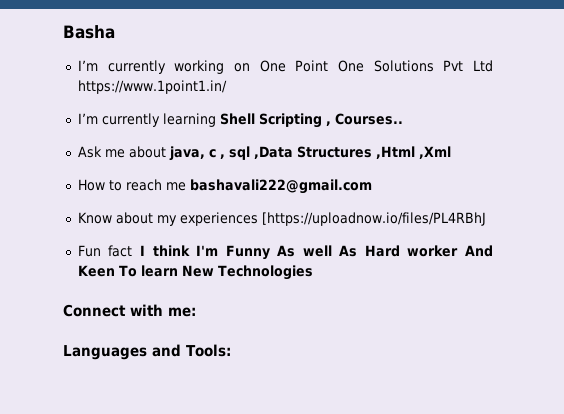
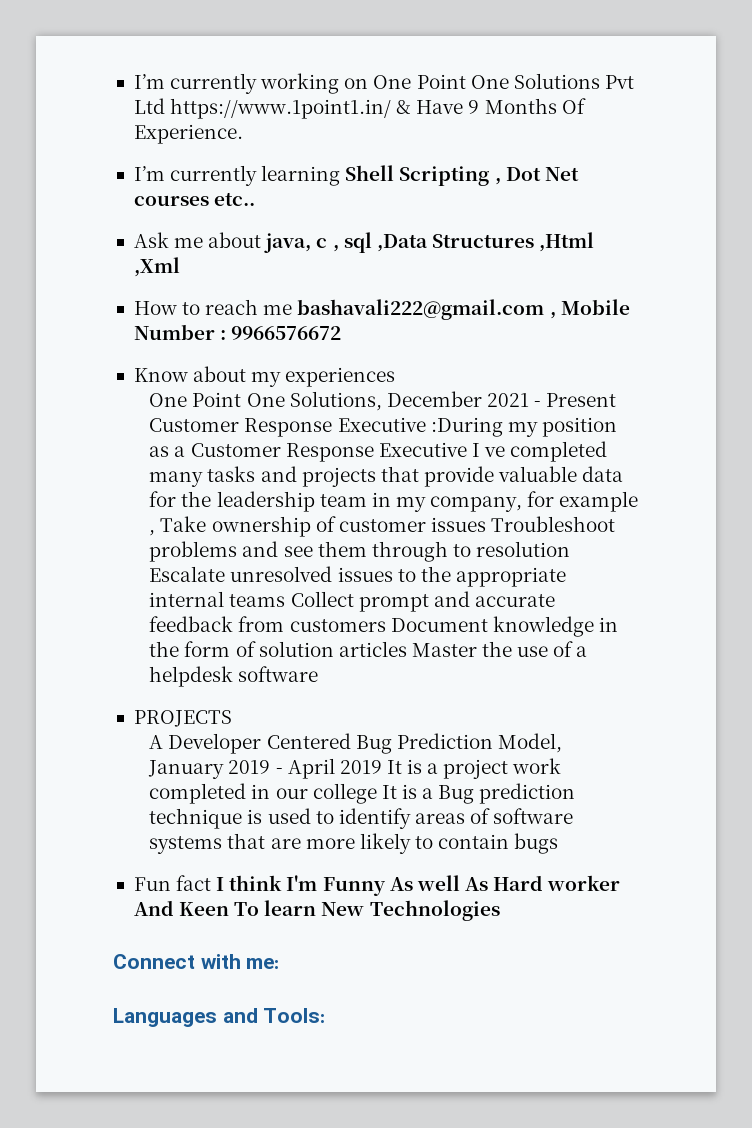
- Basha
- I’m currently working on One Point One Solutions Pvt Ltd https://www.1point1.in/
+ I’m currently working on One Point One Solutions Pvt Ltd https://www.1point1.in/ & Have 9 Months Of Experience.
- I’m currently learning Shell Scripting , Courses..
+ I’m currently learning Shell Scripting , Dot Net courses etc..
- How to reach me bashavali222@gmail.com
+ How to reach me bashavali222@gmail.com , Mobile Number : 9966576672
- Know about my experiences [https://uploadnow.io/files/PL4RBhJ
+ Know about my experiences
+ One Point One Solutions, December 2021 - Present Customer Response Executive :During my position as a Customer Response Executive I ve completed many tasks and projects that provide valuable data for the leadership team in my company, for example , Take ownership of customer issues Troubleshoot problems and see them through to resolution Escalate unresolved issues to the appropriate internal teams Collect prompt and accurate feedback from customers Document knowledge in the form of solution articles Master the use of a helpdesk software
+ PROJECTS
+ A Developer Centered Bug Prediction Model, January 2019 - April 2019 It is a project work completed in our college It is a Bug prediction technique is used to identify areas of software systems that are more likely to contain bugs

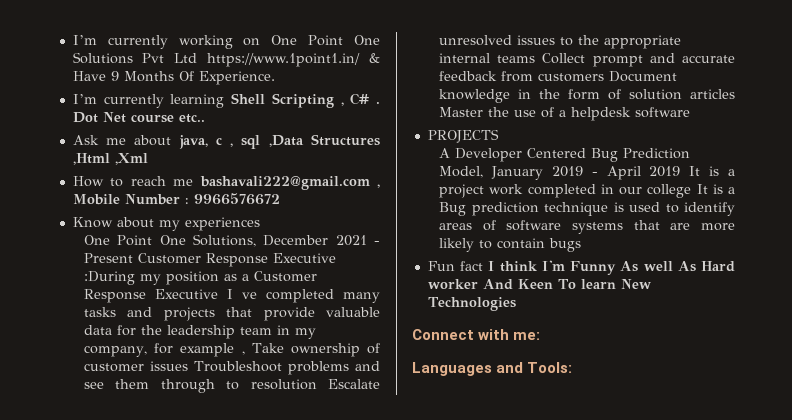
- I’m currently learning Shell Scripting , Dot Net courses etc..
+ I’m currently learning Shell Scripting , C# . Dot Net course etc..

